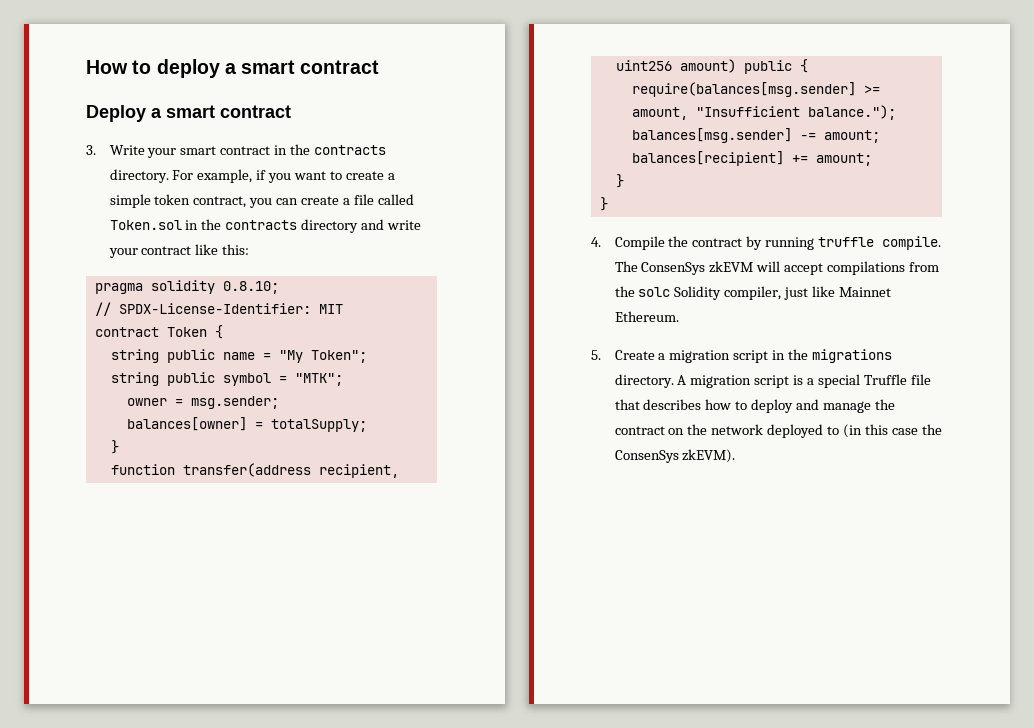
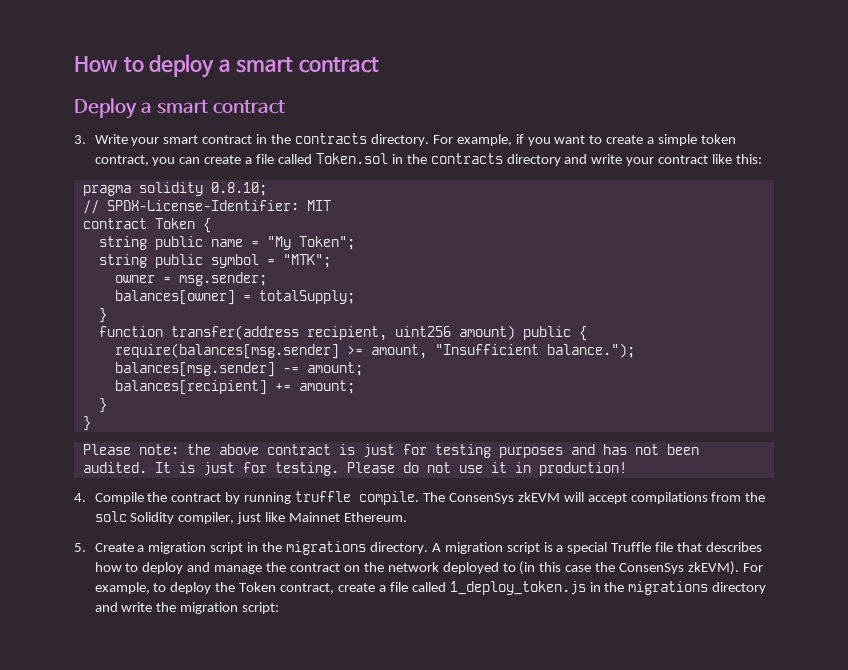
+ Please note: the above contract is just for testing purposes and has not been audited. It is just for testing. Please do not use it in production!
+ For example, to deploy the Token contract, create a file called 1_deploy_token.js in the migrations directory and write the migration script:

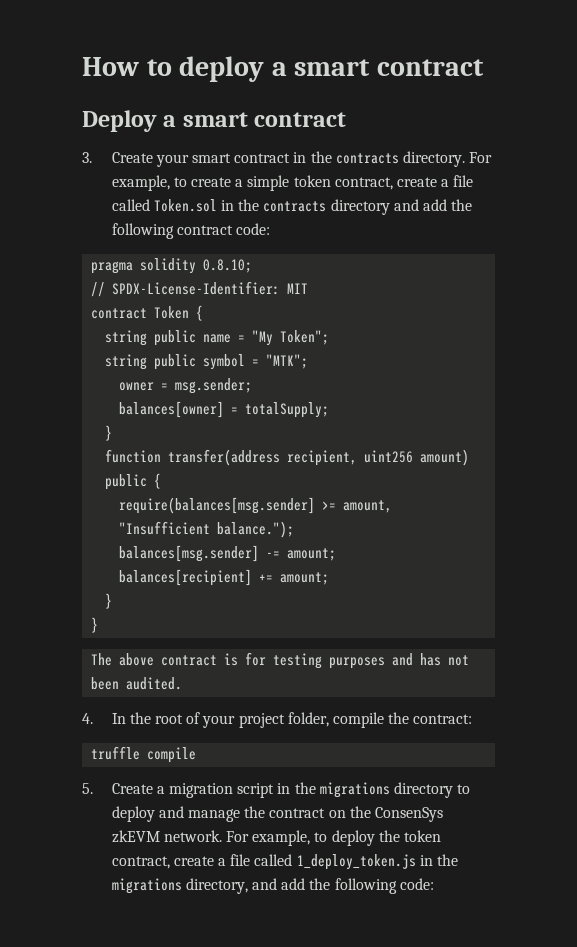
- 3. Write your smart contract in the contracts directory.
+ 3. Create your smart contract in the contracts directory.
- For example, if you want to create a simple token contract, you can create a file called Token.sol in the contracts directory and write your contract like this:
+ For example, to create a simple token contract, create a file called Token.sol in the contracts directory and add the following contract code:
- Please note: the above contract is just for testing purposes and has not been audited. It is just for testing. Please do not use it in production!
- 4. Compile the contract by running truffle compile. The ConsenSys zkEVM will accept compilations from the solc Solidity compiler, just like Mainnet Ethereum.
+ The above contract is for testing purposes and has not been audited.
+ 4. In the root of your project folder, compile the contract:
+ truffle compile
- 5. Create a migration script in the migrations directory. A migration script is a special Truffle file that describes how to deploy and manage the contract on the network deployed to (in this case the ConsenSys zkEVM).
+ 5. Create a migration script in the migrations directory to deploy and manage the contract on the ConsenSys zkEVM network.
- For example, to deploy the Token contract, create a file called 1_deploy_token.js in the migrations directory and write the migration script:
+ For example, to deploy the token contract, create a file called 1_deploy_token.js in the migrations directory, and add the following code:

